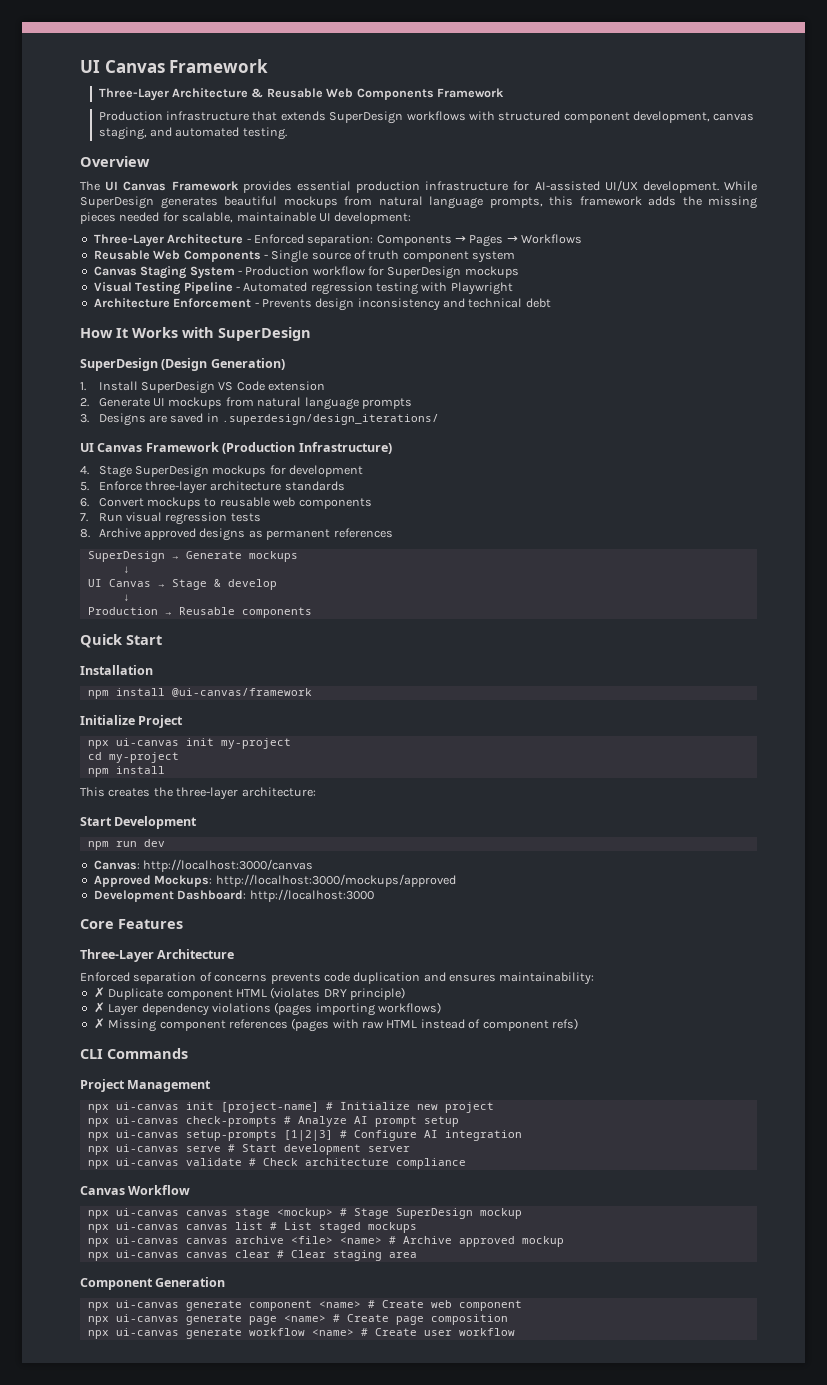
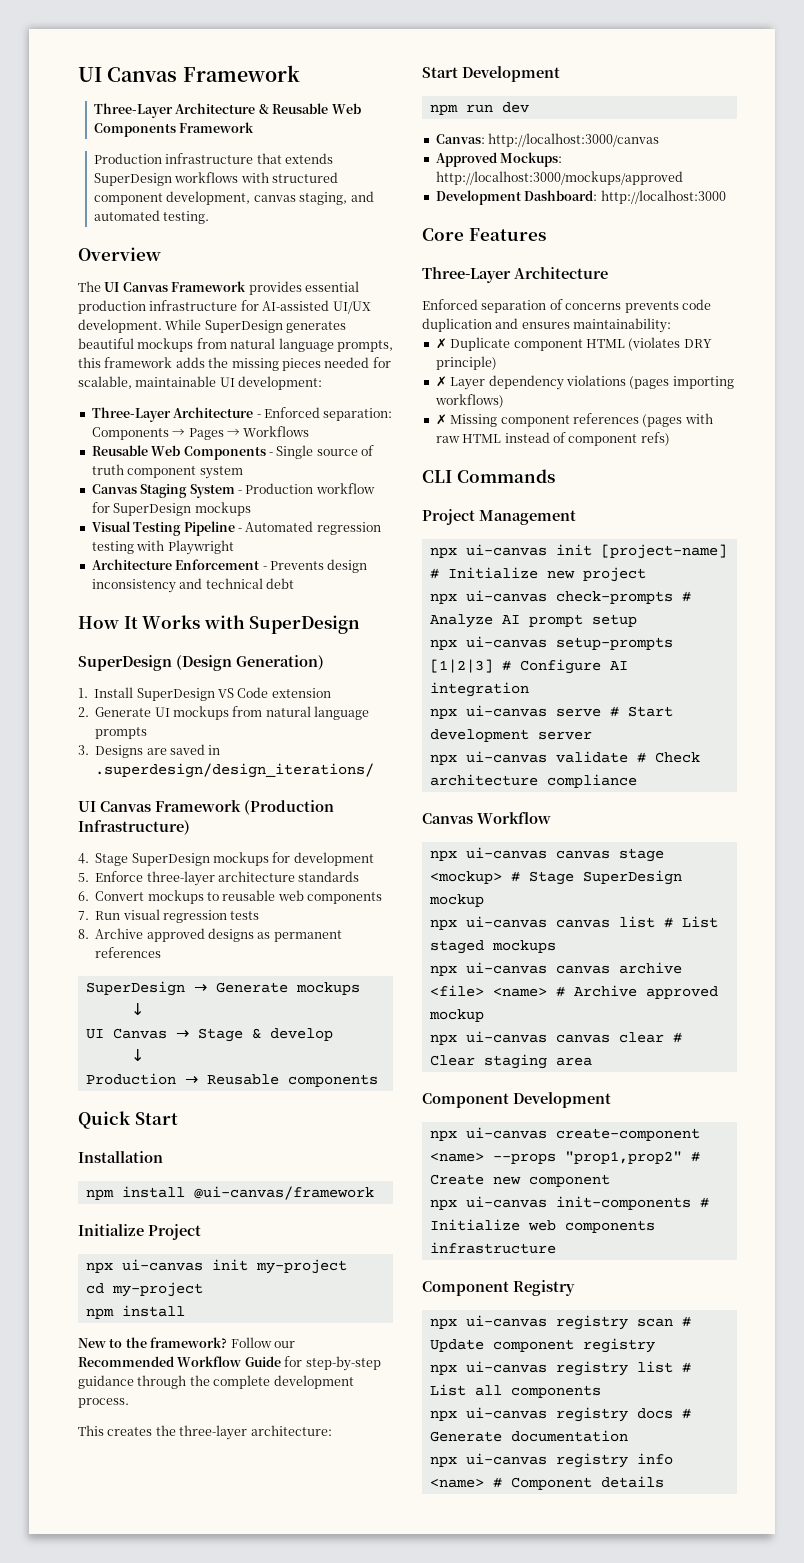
+ New to the framework? Follow our Recommended Workflow Guide for step-by-step guidance through the complete development process.
- Component Generation
- npx ui-canvas generate component <name> # Create web component
+ Component Development
+ npx ui-canvas create-component <name> --props "prop1,prop2" # Create new component
- npx ui-canvas generate page <name> # Create page composition
- npx ui-canvas generate workflow <name> # Create user workflow
+ npx ui-canvas init-components # Initialize web components infrastructure
+ Component Registry
+ npx ui-canvas registry scan # Update component registry
+ npx ui-canvas registry list # List all components
+ npx ui-canvas registry docs # Generate documentation
+ npx ui-canvas registry info <name> # Component details

